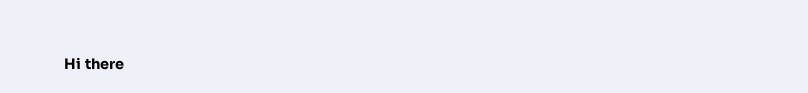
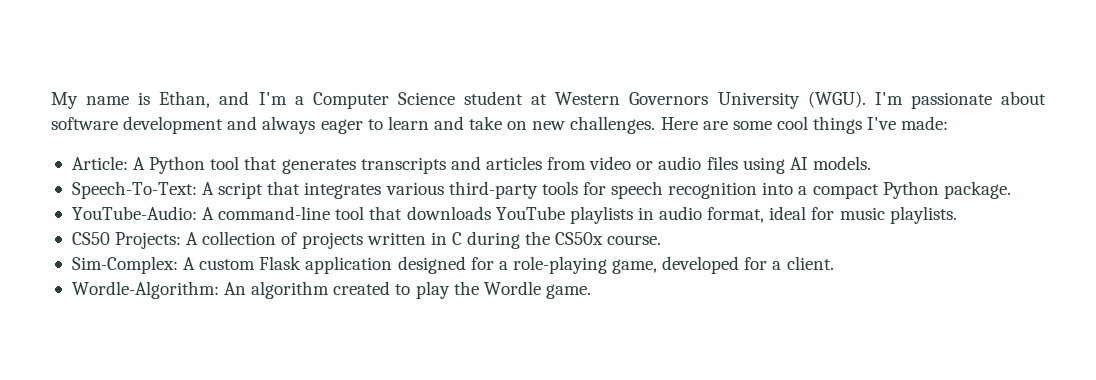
- Hi there
+ My name is Ethan, and I'm a Computer Science student at Western Governors University (WGU). I'm passionate about software development and always eager to learn and take on new challenges. Here are some cool things I've made:
+ Article: A Python tool that generates transcripts and articles from video or audio files using AI models.
+ Speech-To-Text: A script that integrates various third-party tools for speech recognition into a compact Python package.
+ YouTube-Audio: A command-line tool that downloads YouTube playlists in audio format, ideal for music playlists.
+ CS50 Projects: A collection of projects written in C during the CS50x course.
+ Sim-Complex: A custom Flask application designed for a role-playing game, developed for a client.
+ Wordle-Algorithm: An algorithm created to play the Wordle game.

